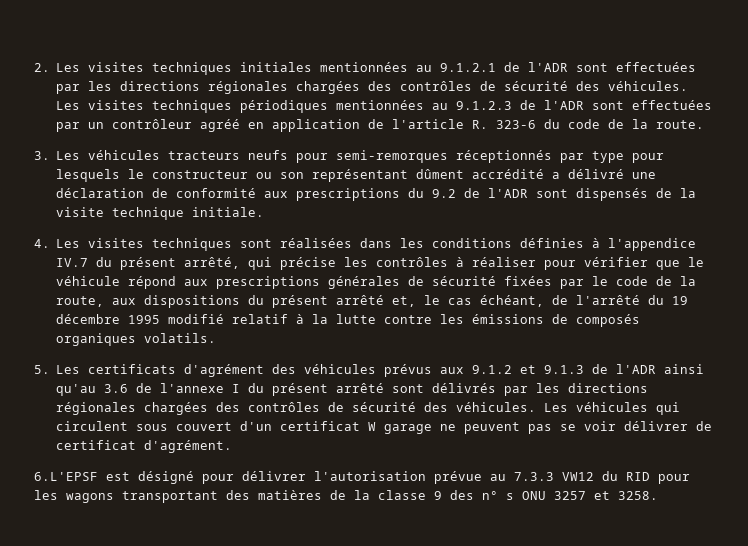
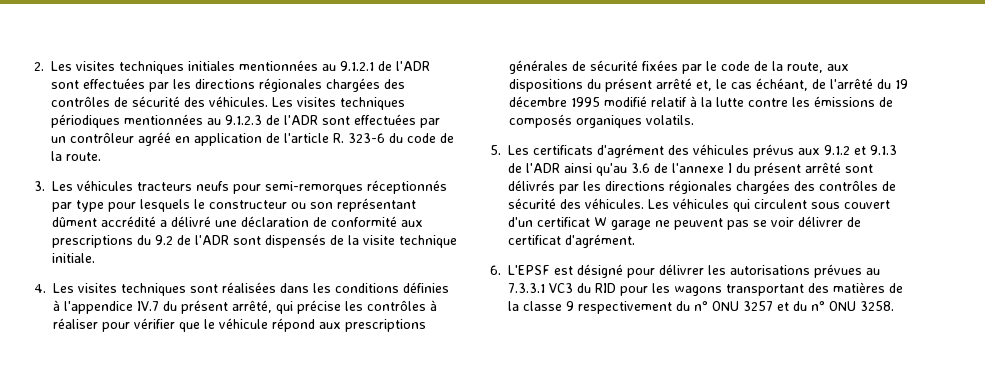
- 6.L'EPSF est désigné pour délivrer l'autorisation prévue au 7.3.3 VW12 du RID pour les wagons transportant des matières de la classe 9 des n° s ONU 3257 et 3258.
+ 6. L'EPSF est désigné pour délivrer les autorisations prévues au 7.3.3.1 VC3 du RID pour les wagons transportant des matières de la classe 9 respectivement du n° ONU 3257 et du n° ONU 3258.

